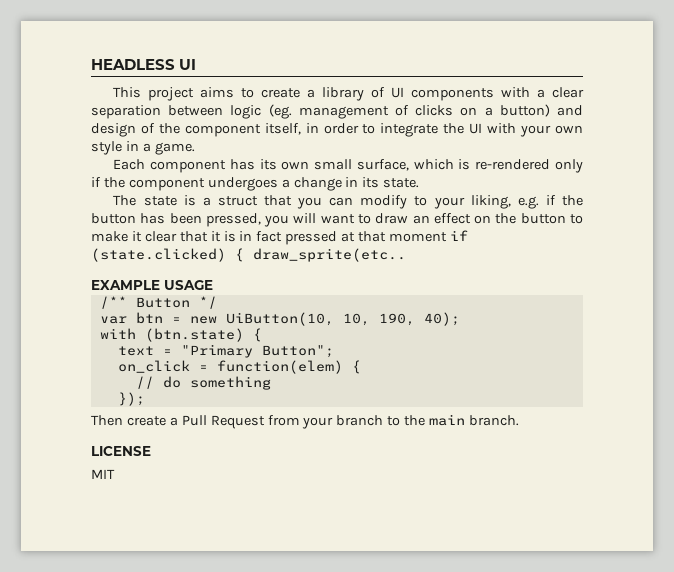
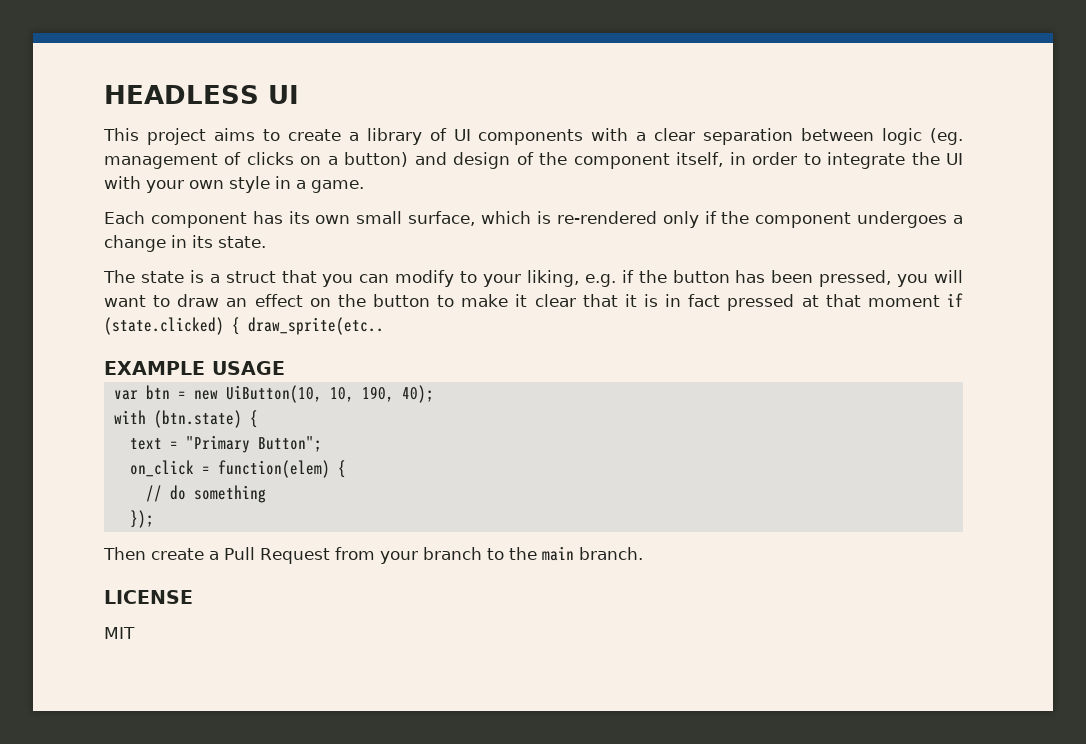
- /** Button */

